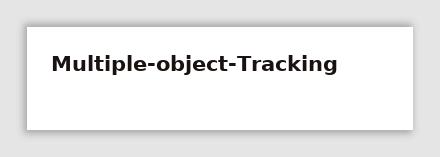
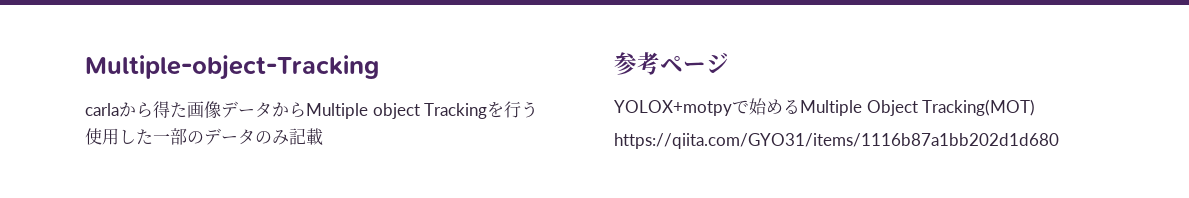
+ carlaから得た画像データからMultiple object Trackingを行う
+ 使用した一部のデータのみ記載
+ 参考ページ
+ YOLOX+motpyで始めるMultiple Object Tracking(MOT)
+ https://qiita.com/GYO31/items/1116b87a1bb202d1d680

